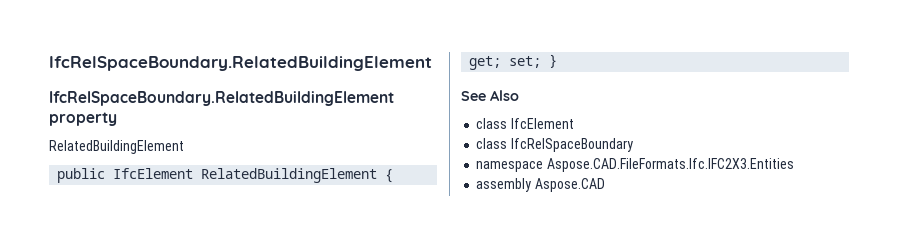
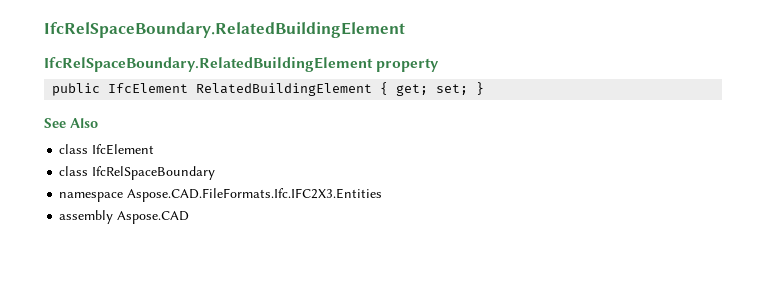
  IfcRelSpaceBoundary.RelatedBuildingElement property
- RelatedBuildingElement

